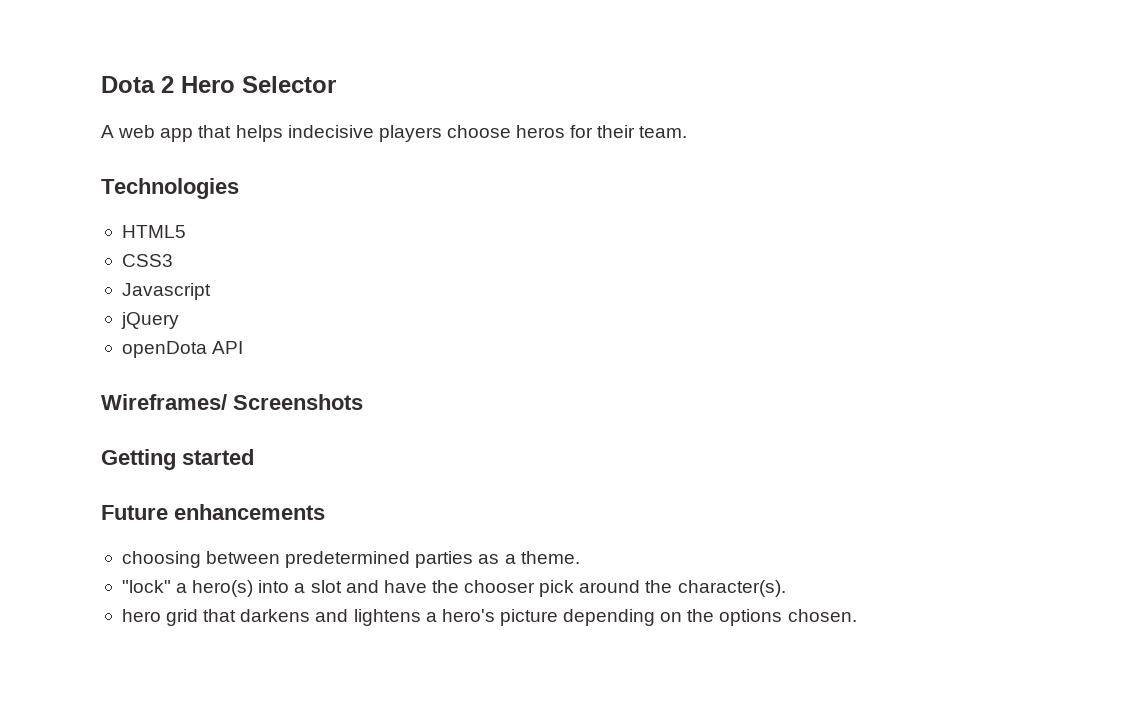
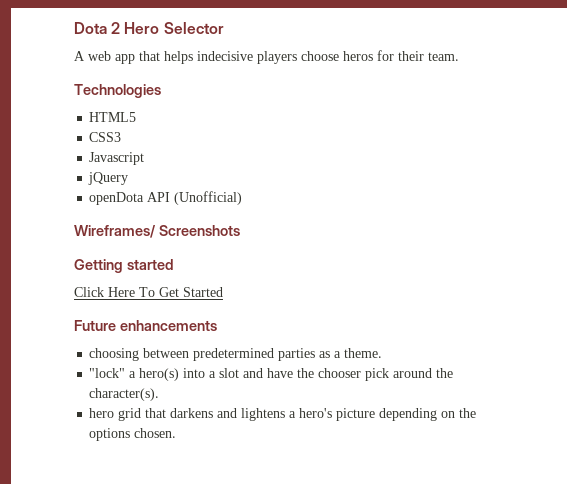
- openDota API
+ openDota API (Unofficial)
+ Click Here To Get Started

